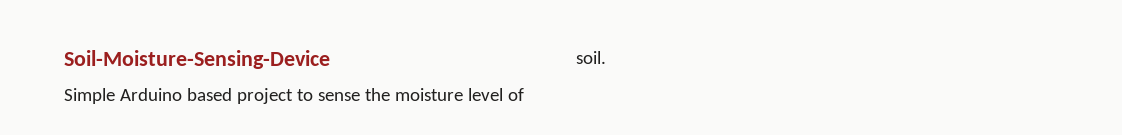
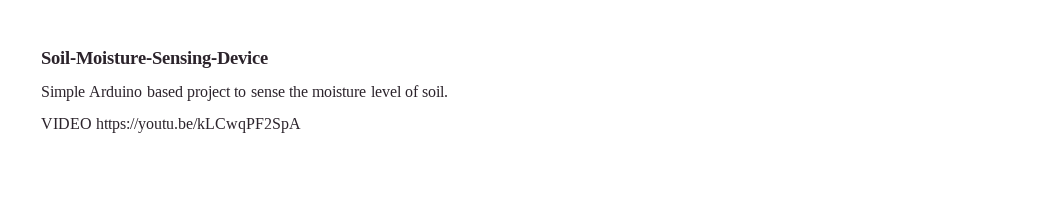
+ VIDEO https://youtu.be/kLCwqPF2SpA

